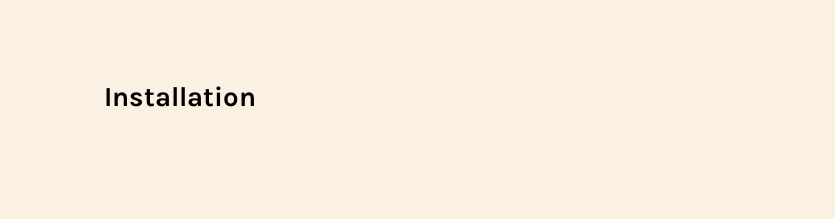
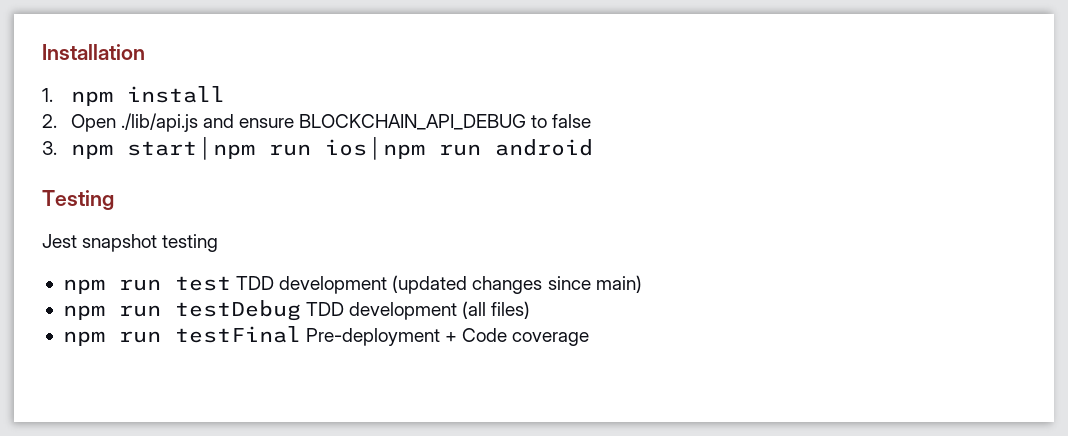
+ 1. npm install
+ 2. Open ./lib/api.js and ensure BLOCKCHAIN_API_DEBUG to false
+ 3. npm start | npm run ios | npm run android
+ Testing
+ Jest snapshot testing
+ npm run test TDD development (updated changes since main)
+ npm run testDebug TDD development (all files)
+ npm run testFinal Pre-deployment + Code coverage

